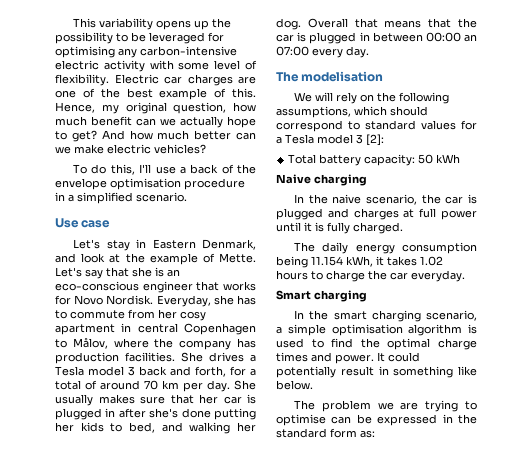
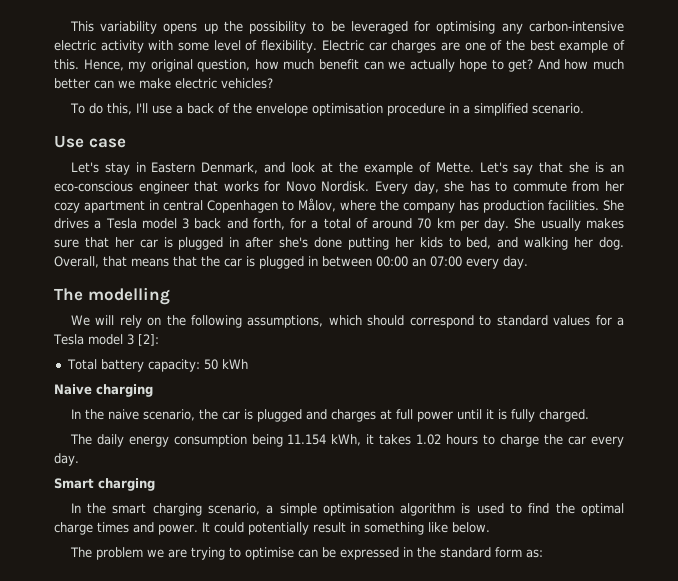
- Everyday, she has to commute from her cosy apartment in central Copenhagen to Målov, where the company has production facilities.
+ Every day, she has to commute from her cozy apartment in central Copenhagen to Målov, where the company has production facilities.
- Overall that means that the car is plugged in between 00:00 an 07:00 every day.
+ Overall, that means that the car is plugged in between 00:00 an 07:00 every day.
- The modelisation
+ The modelling
- The daily energy consumption being 11.154 kWh, it takes 1.02 hours to charge the car everyday.
+ The daily energy consumption being 11.154 kWh, it takes 1.02 hours to charge the car every day.

